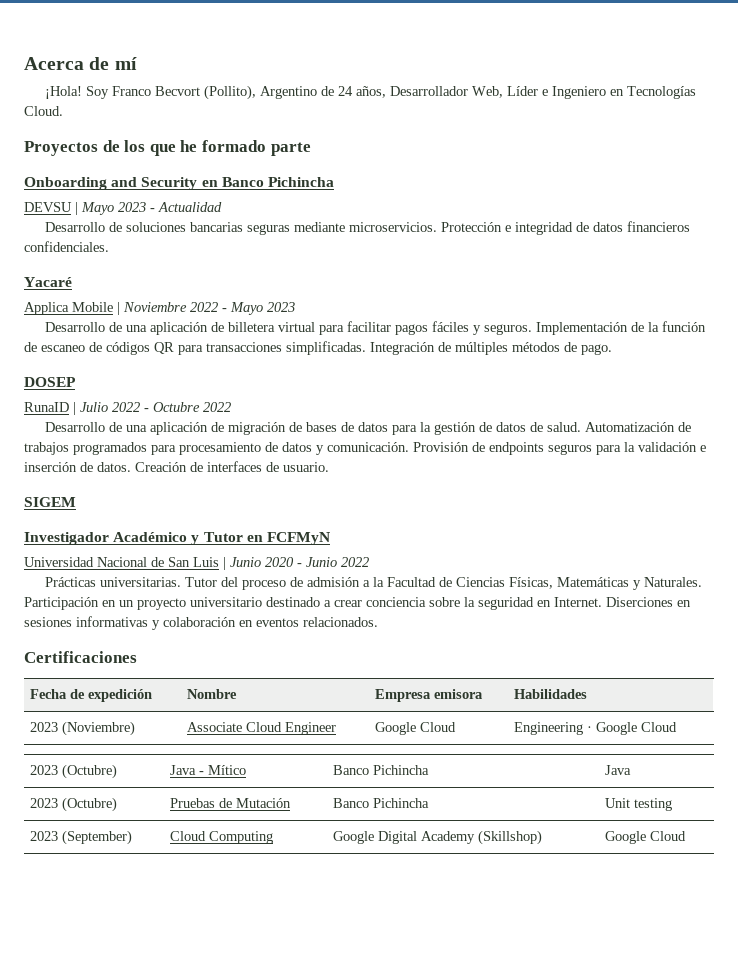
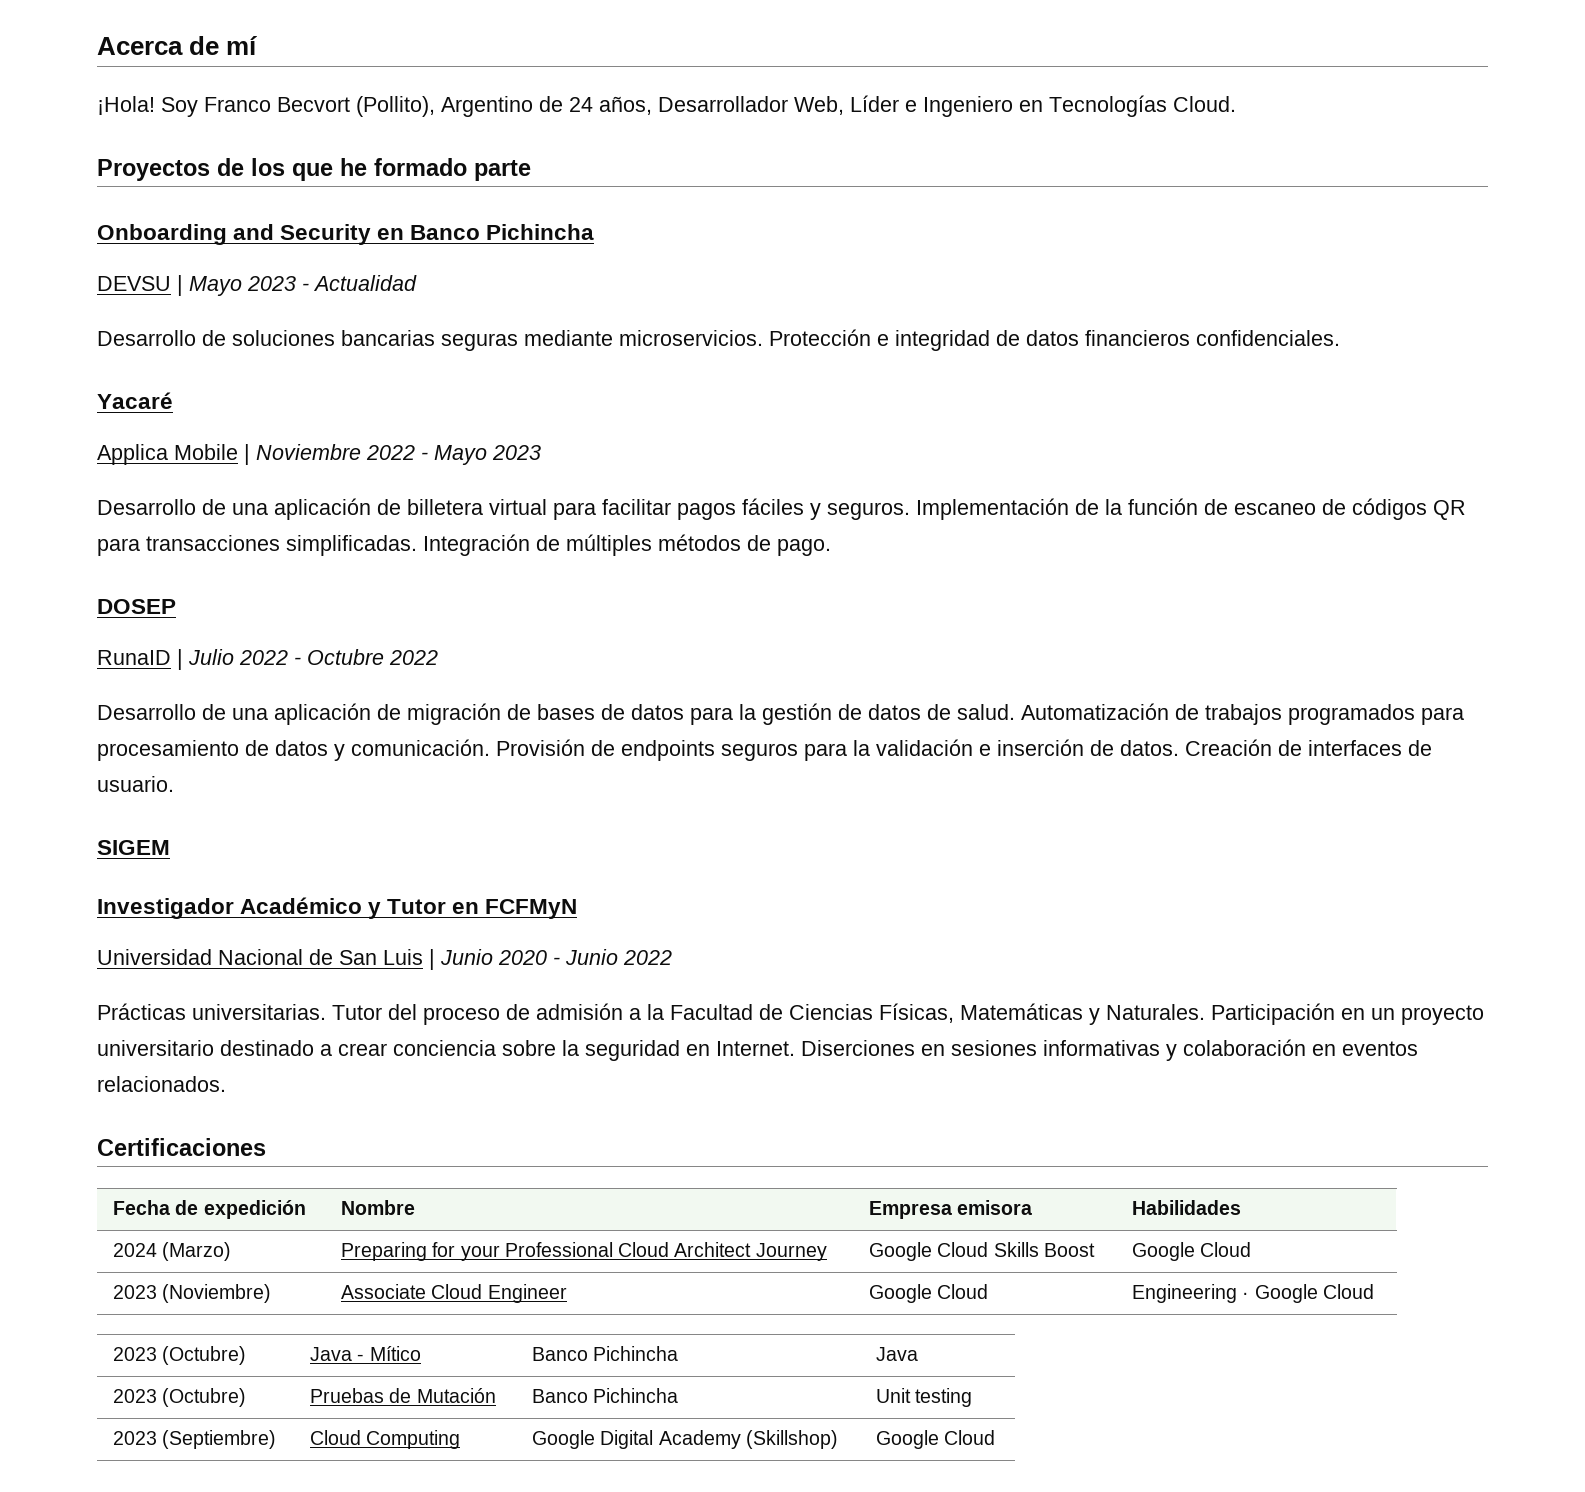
+ 2024 (Marzo) | Preparing for your Professional Cloud Architect Journey | Google Cloud Skills Boost | Google Cloud
- 2023 (September) | Cloud Computing | Google Digital Academy (Skillshop) | Google Cloud
+ 2023 (Septiembre) | Cloud Computing | Google Digital Academy (Skillshop) | Google Cloud

